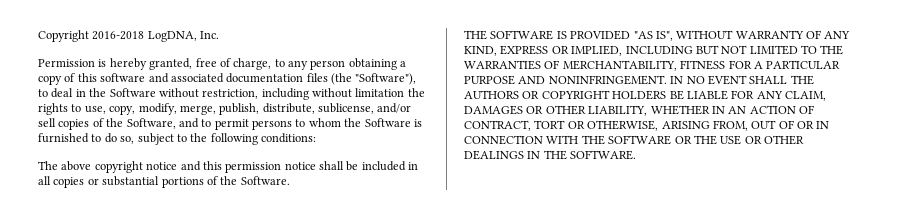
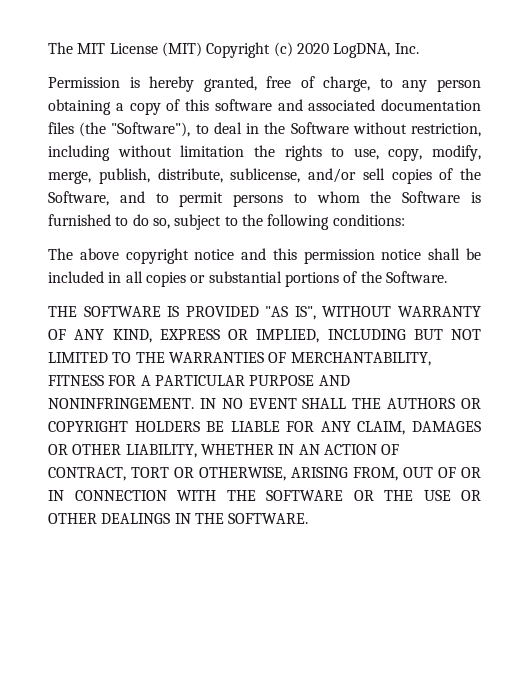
- Copyright 2016-2018 LogDNA, Inc.
+ The MIT License (MIT) Copyright (c) 2020 LogDNA, Inc.

